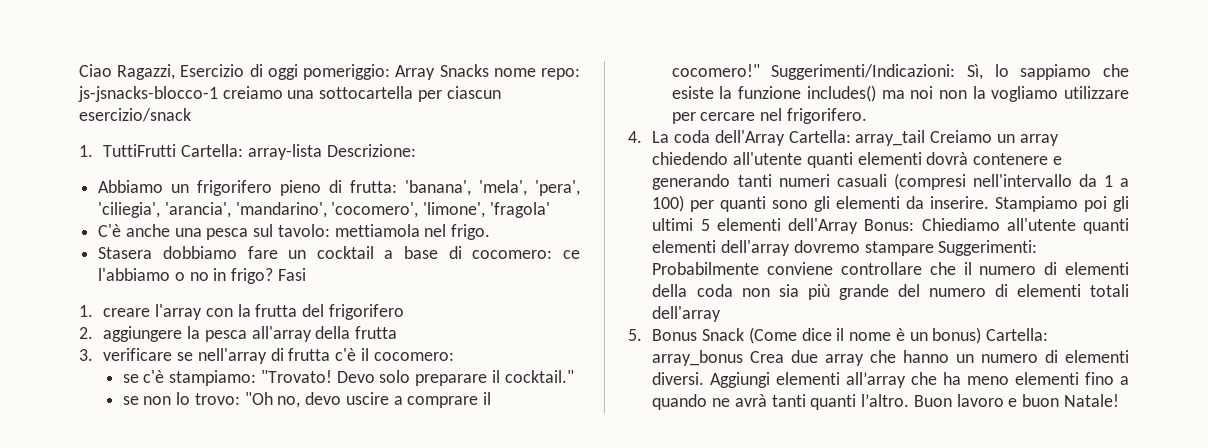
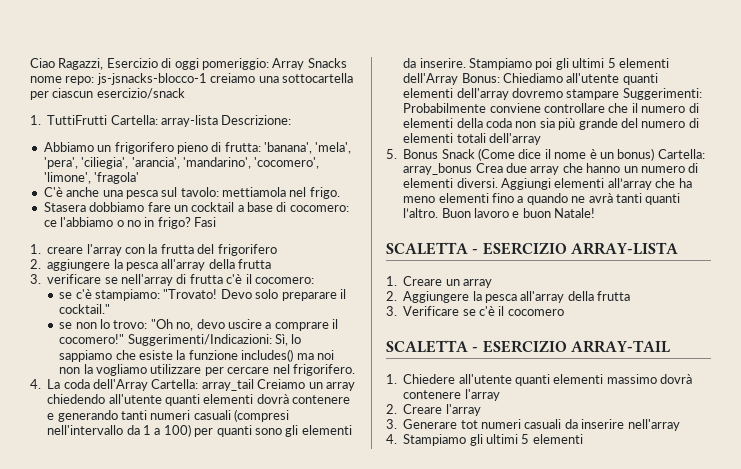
+ SCALETTA - ESERCIZIO ARRAY-LISTA
+ 1. Creare un array
+ 2. Aggiungere la pesca all'array della frutta
+ 3. Verificare se c'è il cocomero
+ SCALETTA - ESERCIZIO ARRAY-TAIL
+ 1. Chiedere all'utente quanti elementi massimo dovrà contenere l'array
+ 2. Creare l'array
+ 3. Generare tot numeri casuali da inserire nell'array
+ 4. Stampiamo gli ultimi 5 elementi

